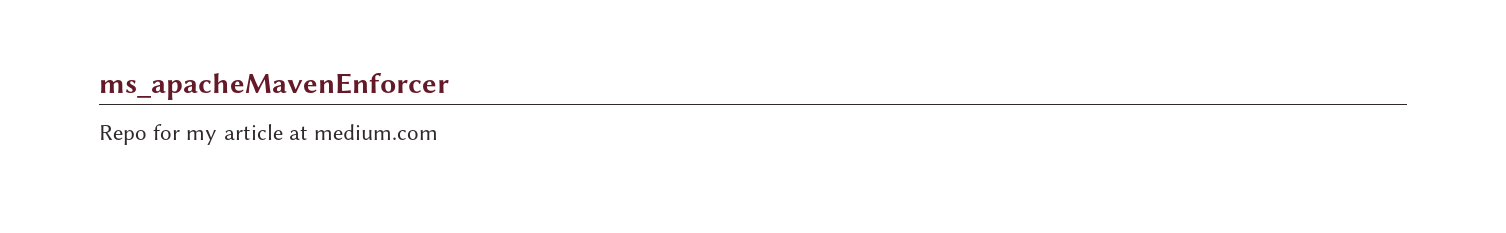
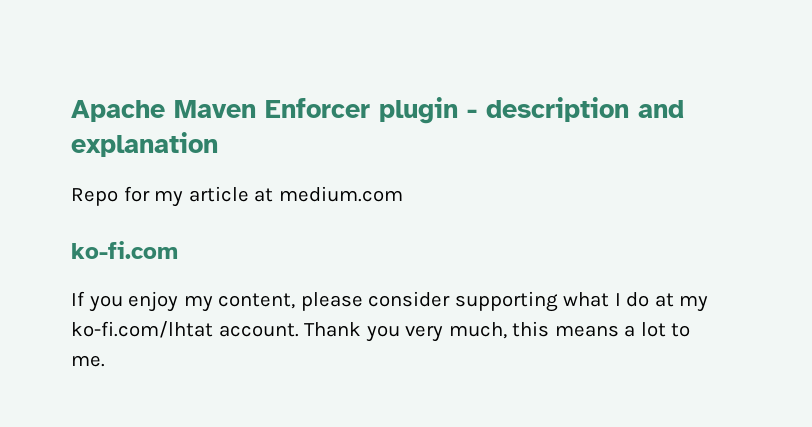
- ms_apacheMavenEnforcer
+ Apache Maven Enforcer plugin - description and explanation
+ ko-fi.com
+ If you enjoy my content, please consider supporting what I do at my ko-fi.com/lhtat account. Thank you very much, this means a lot to me.

